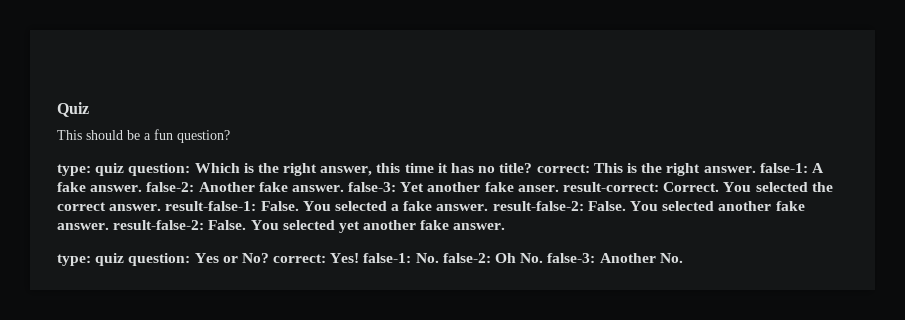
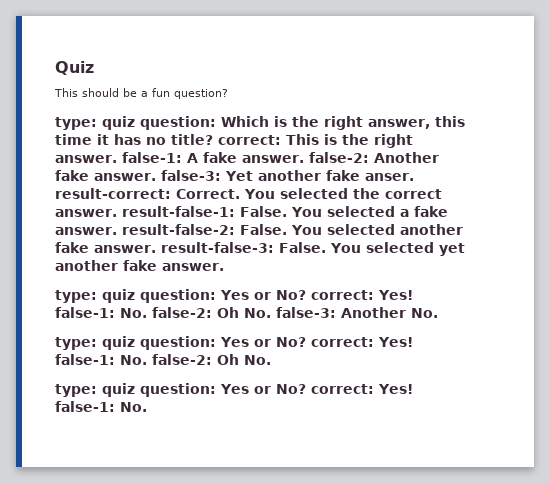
- You selected another fake answer. result-false-2: False.
+ You selected another fake answer. result-false-3: False.
  type: quiz question: Yes or No? correct: Yes! false-1: No. false-2: Oh No. false-3: Another No.
+ type: quiz question: Yes or No? correct: Yes! false-1: No. false-2: Oh No.
+ type: quiz question: Yes or No? correct: Yes! false-1: No.

